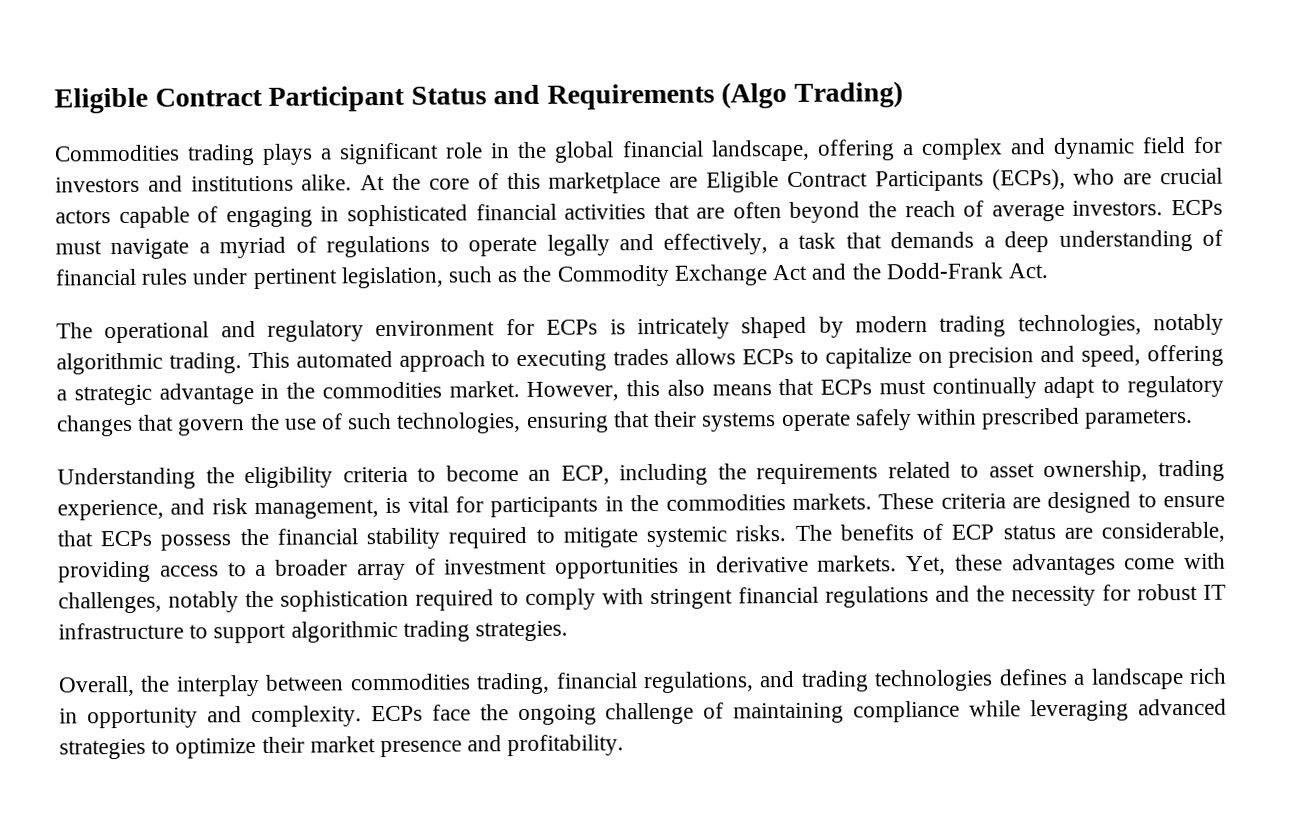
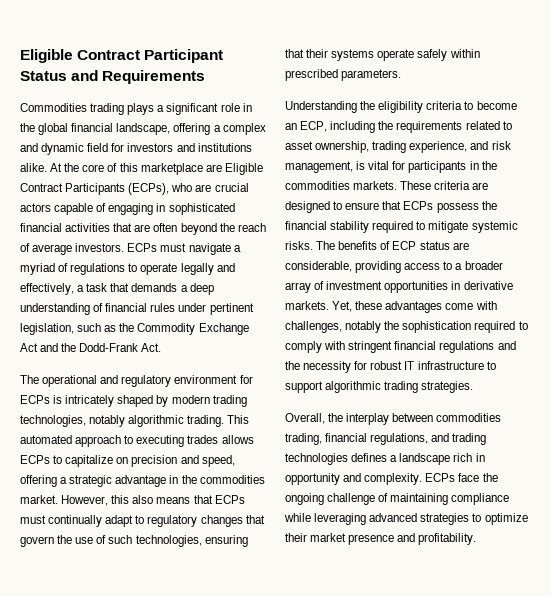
- Eligible Contract Participant Status and Requirements (Algo Trading)
+ Eligible Contract Participant Status and Requirements

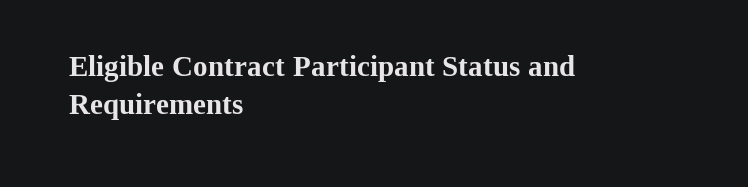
- Commodities trading plays a significant role in the global financial landscape, offering a complex and dynamic field for investors and institutions alike. At the core of this marketplace are Eligible Contract Participants (ECPs), who are crucial actors capable of engaging in sophisticated financial activities that are often beyond the reach of average investors. ECPs must navigate a myriad of regulations to operate legally and effectively, a task that demands a deep understanding of financial rules under pertinent legislation, such as the Commodity Exchange Act and the Dodd-Frank Act.
- The operational and regulatory environment for ECPs is intricately shaped by modern trading technologies, notably algorithmic trading. This automated approach to executing trades allows ECPs to capitalize on precision and speed, offering a strategic advantage in the commodities market. However, this also means that ECPs must continually adapt to regulatory changes that govern the use of such technologies, ensuring that their systems operate safely within prescribed parameters.
- Understanding the eligibility criteria to become an ECP, including the requirements related to asset ownership, trading experience, and risk management, is vital for participants in the commodities markets. These criteria are designed to ensure that ECPs possess the financial stability required to mitigate systemic risks. The benefits of ECP status are considerable, providing access to a broader array of investment opportunities in derivative markets. Yet, these advantages come with challenges, notably the sophistication required to comply with stringent financial regulations and the necessity for robust IT infrastructure to support algorithmic trading strategies.
- Overall, the interplay between commodities trading, financial regulations, and trading technologies defines a landscape rich in opportunity and complexity. ECPs face the ongoing challenge of maintaining compliance while leveraging advanced strategies to optimize their market presence and profitability.

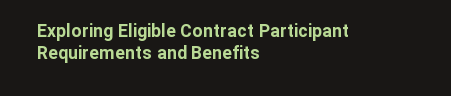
- Eligible Contract Participant Status and Requirements
+ Exploring Eligible Contract Participant Requirements and Benefits

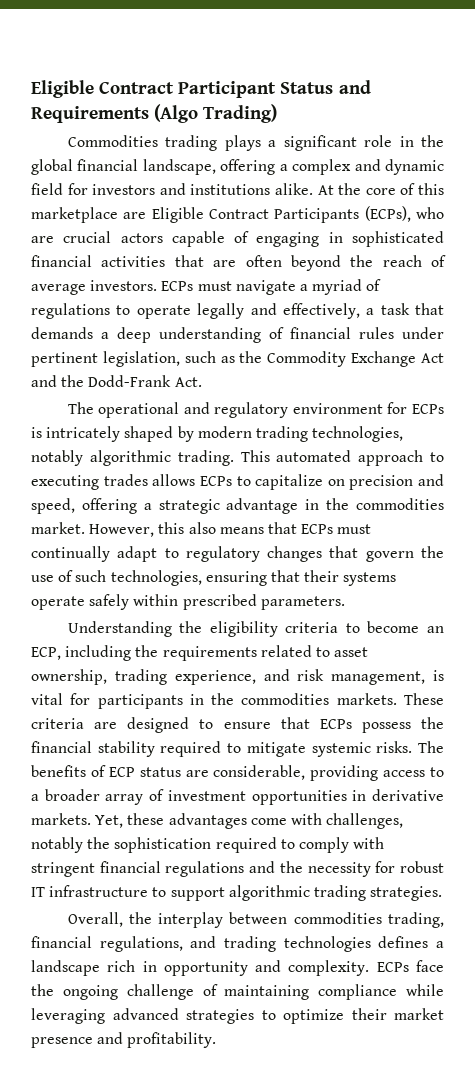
- Exploring Eligible Contract Participant Requirements and Benefits
+ Eligible Contract Participant Status and Requirements (Algo Trading)
+ Commodities trading plays a significant role in the global financial landscape, offering a complex and dynamic field for investors and institutions alike. At the core of this marketplace are Eligible Contract Participants (ECPs), who are crucial actors capable of engaging in sophisticated financial activities that are often beyond the reach of average investors. ECPs must navigate a myriad of regulations to operate legally and effectively, a task that demands a deep understanding of financial rules under pertinent legislation, such as the Commodity Exchange Act and the Dodd-Frank Act.
+ The operational and regulatory environment for ECPs is intricately shaped by modern trading technologies, notably algorithmic trading. This automated approach to executing trades allows ECPs to capitalize on precision and speed, offering a strategic advantage in the commodities market. However, this also means that ECPs must continually adapt to regulatory changes that govern the use of such technologies, ensuring that their systems operate safely within prescribed parameters.
+ Understanding the eligibility criteria to become an ECP, including the requirements related to asset ownership, trading experience, and risk management, is vital for participants in the commodities markets. These criteria are designed to ensure that ECPs possess the financial stability required to mitigate systemic risks. The benefits of ECP status are considerable, providing access to a broader array of investment opportunities in derivative markets. Yet, these advantages come with challenges, notably the sophistication required to comply with stringent financial regulations and the necessity for robust IT infrastructure to support algorithmic trading strategies.
+ Overall, the interplay between commodities trading, financial regulations, and trading technologies defines a landscape rich in opportunity and complexity. ECPs face the ongoing challenge of maintaining compliance while leveraging advanced strategies to optimize their market presence and profitability.

